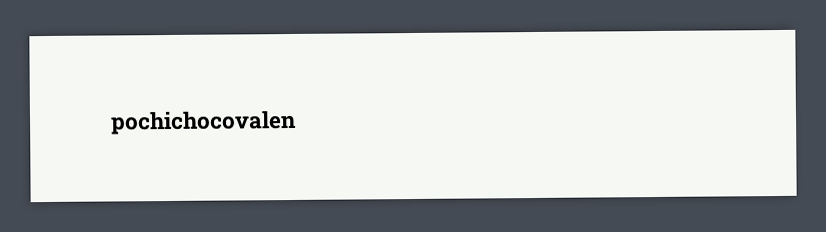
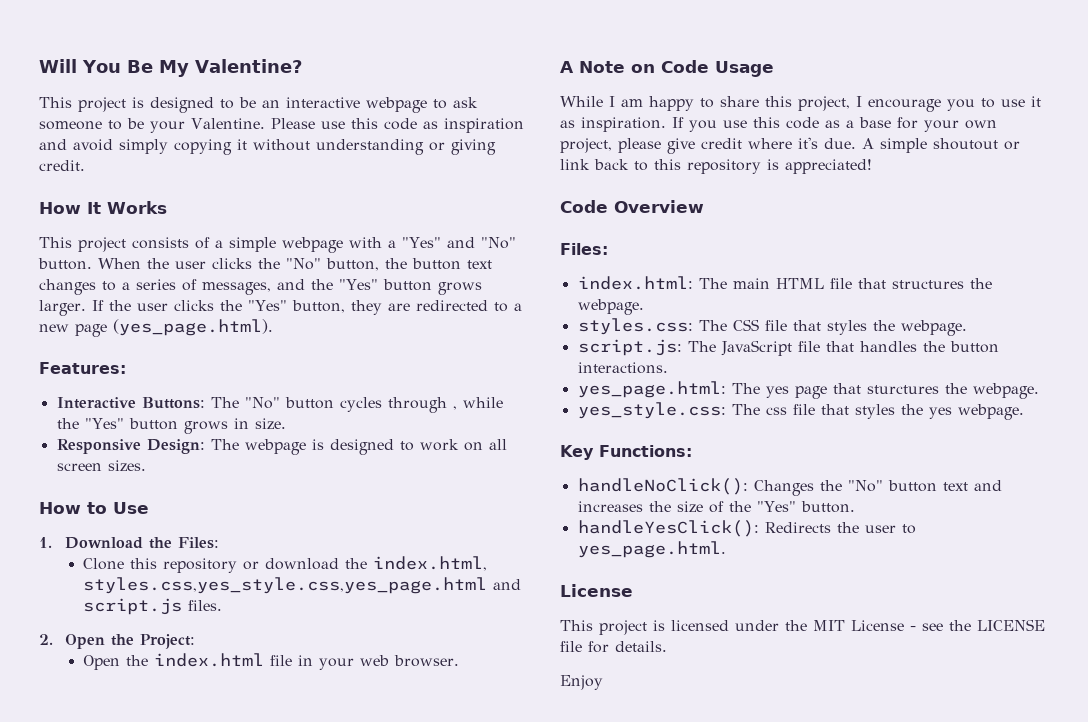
- pochichocovalen
+ Will You Be My Valentine?
+ This project is designed to be an interactive webpage to ask someone to be your Valentine. Please use this code as inspiration and avoid simply copying it without understanding or giving credit.
+ How It Works
+ This project consists of a simple webpage with a "Yes" and "No" button. When the user clicks the "No" button, the button text changes to a series of messages, and the "Yes" button grows larger. If the user clicks the "Yes" button, they are redirected to a new page (yes_page.html).
+ Features:
+ Interactive Buttons: The "No" button cycles through , while the "Yes" button grows in size.
+ Responsive Design: The webpage is designed to work on all screen sizes.
+ How to Use
+ 1. Download the Files:
+ Clone this repository or download the index.html, styles.css,yes_style.css,yes_page.html and script.js files.
+ 2. Open the Project:
+ Open the index.html file in your web browser.
+ A Note on Code Usage
+ While I am happy to share this project, I encourage you to use it as inspiration. If you use this code as a base for your own project, please give credit where it's due. A simple shoutout or link back to this repository is appreciated!
+ Code Overview
+ Files:
+ index.html: The main HTML file that structures the webpage.
+ styles.css: The CSS file that styles the webpage.
+ script.js: The JavaScript file that handles the button interactions.
+ yes_page.html: The yes page that sturctures the webpage.
+ yes_style.css: The css file that styles the yes webpage.
+ Key Functions:
+ handleNoClick(): Changes the "No" button text and increases the size of the "Yes" button.
+ handleYesClick(): Redirects the user to yes_page.html.
+ License
+ This project is licensed under the MIT License - see the LICENSE file for details.
+ Enjoy

